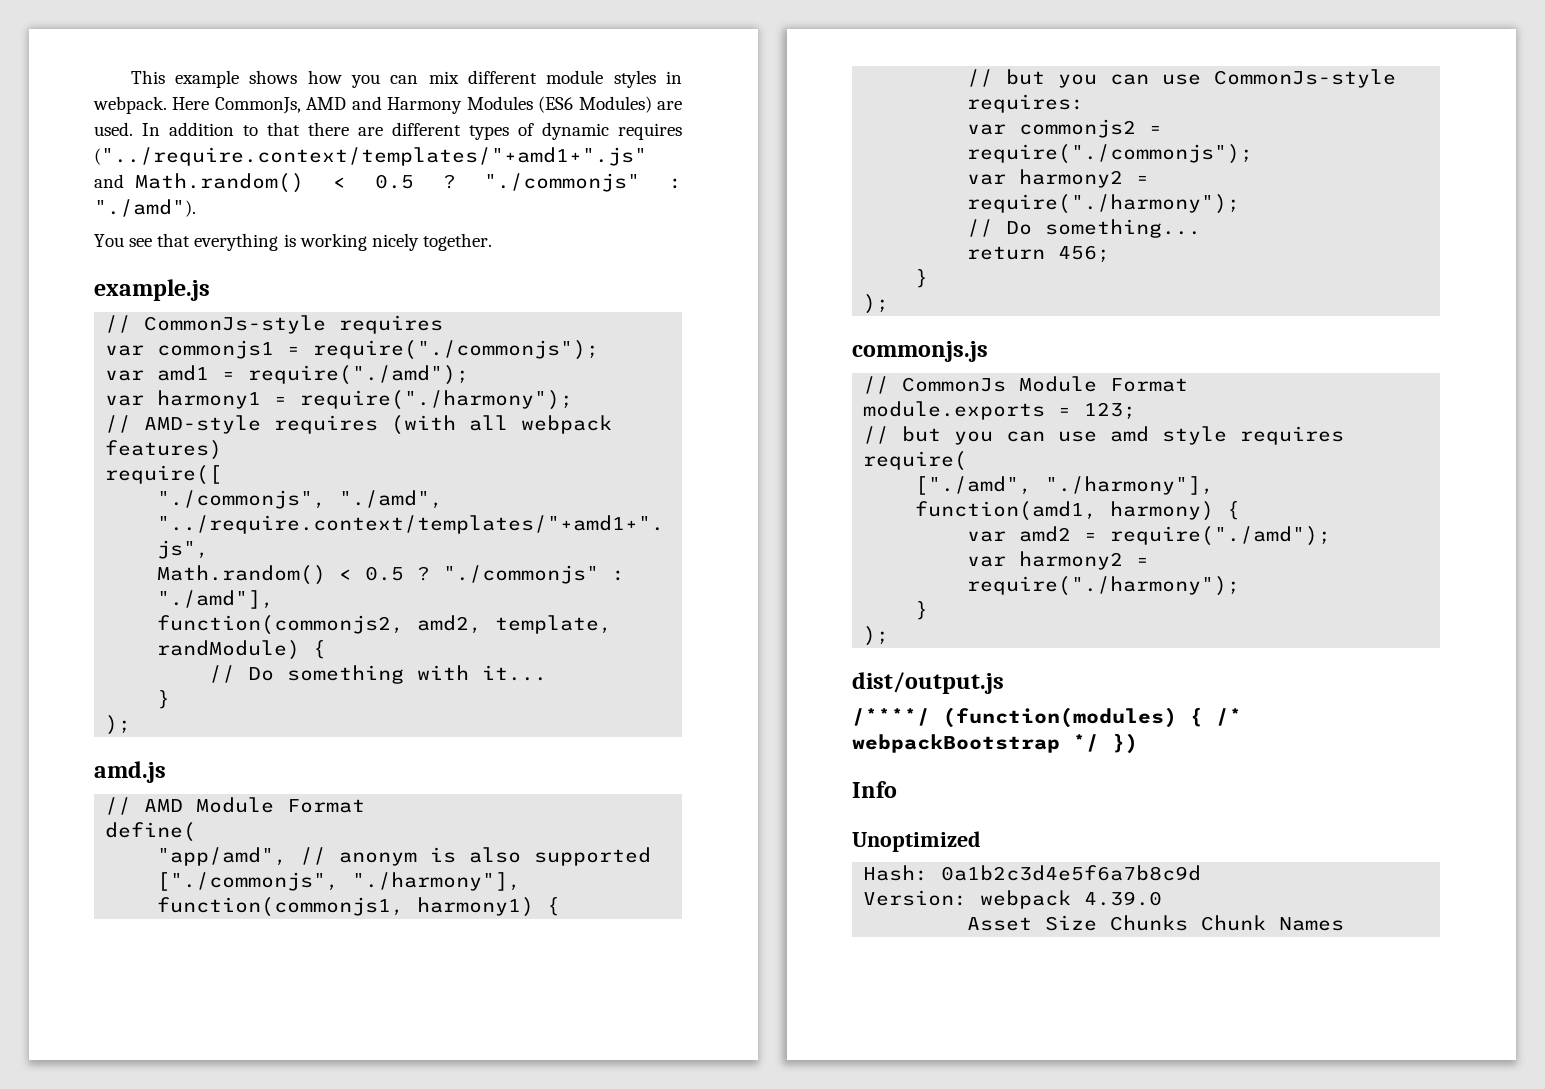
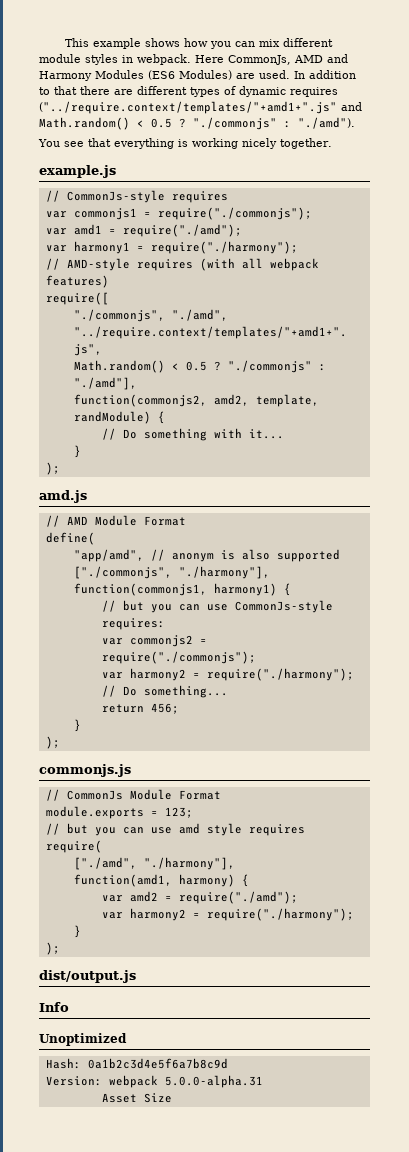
- /****/ (function(modules) { /* webpackBootstrap */ })
- Version: webpack 4.39.0
+ Version: webpack 5.0.0-alpha.31
- Asset Size Chunks Chunk Names
+ Asset Size

